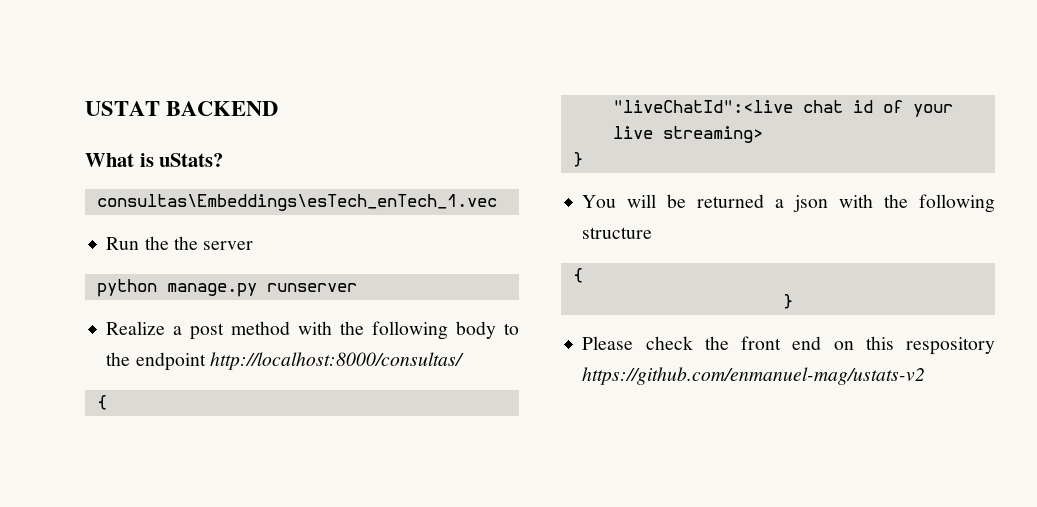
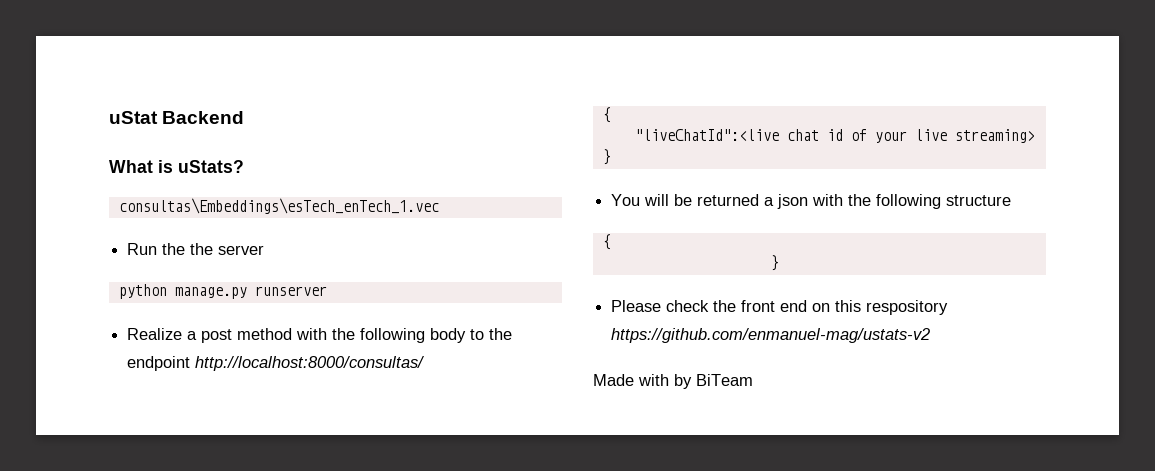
- USTAT BACKEND
+ uStat Backend
+ Made with by BiTeam

